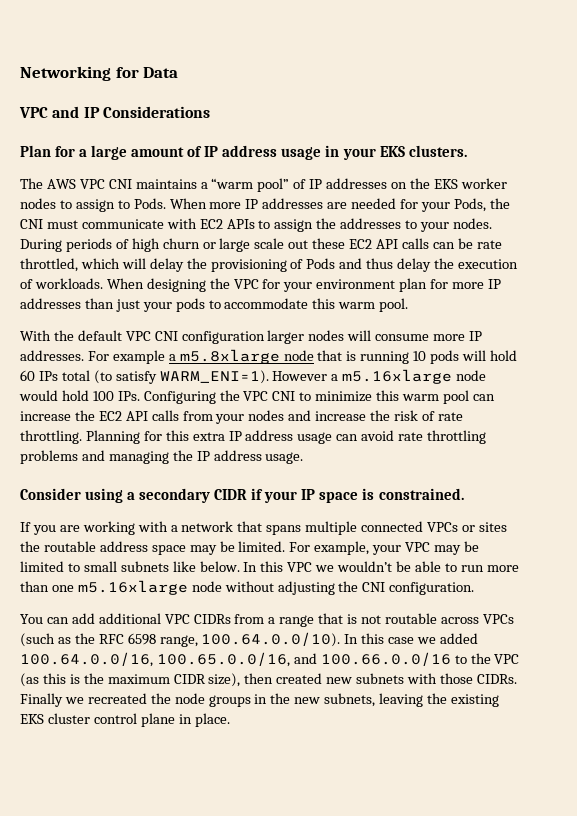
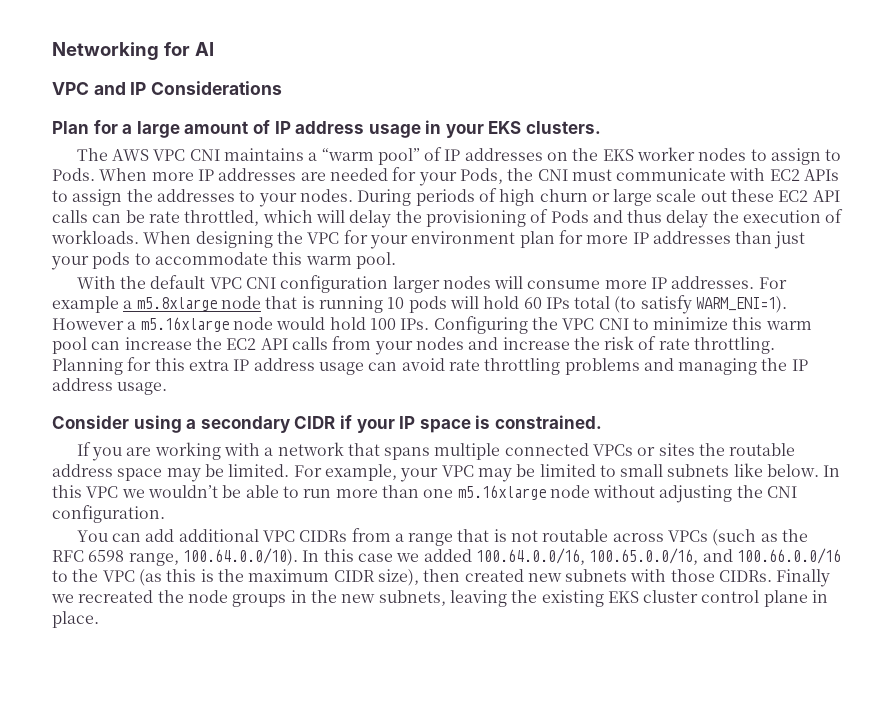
- Networking for Data
+ Networking for AI

